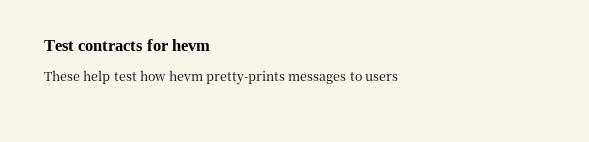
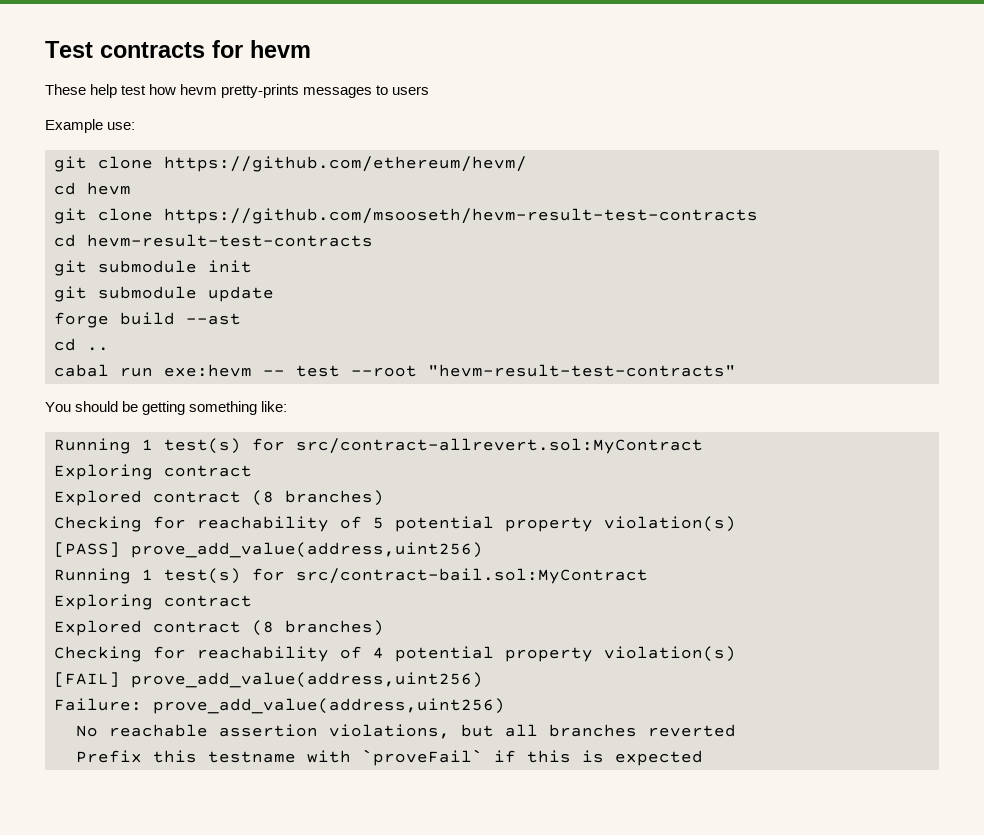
+ Example use:
+ git clone https://github.com/ethereum/hevm/
+ cd hevm
+ git clone https://github.com/msooseth/hevm-result-test-contracts
+ cd hevm-result-test-contracts
+ git submodule init
+ git submodule update
+ forge build --ast
+ cd ..
+ cabal run exe:hevm -- test --root "hevm-result-test-contracts"
+ You should be getting something like:
+ Running 1 test(s) for src/contract-allrevert.sol:MyContract
+ Exploring contract
+ Explored contract (8 branches)
+ Checking for reachability of 5 potential property violation(s)
+ [PASS] prove_add_value(address,uint256)
+ Running 1 test(s) for src/contract-bail.sol:MyContract
+ Exploring contract
+ Explored contract (8 branches)
+ Checking for reachability of 4 potential property violation(s)
+ [FAIL] prove_add_value(address,uint256)
+ Failure: prove_add_value(address,uint256)
+ No reachable assertion violations, but all branches reverted
+ Prefix this testname with `proveFail` if this is expected

